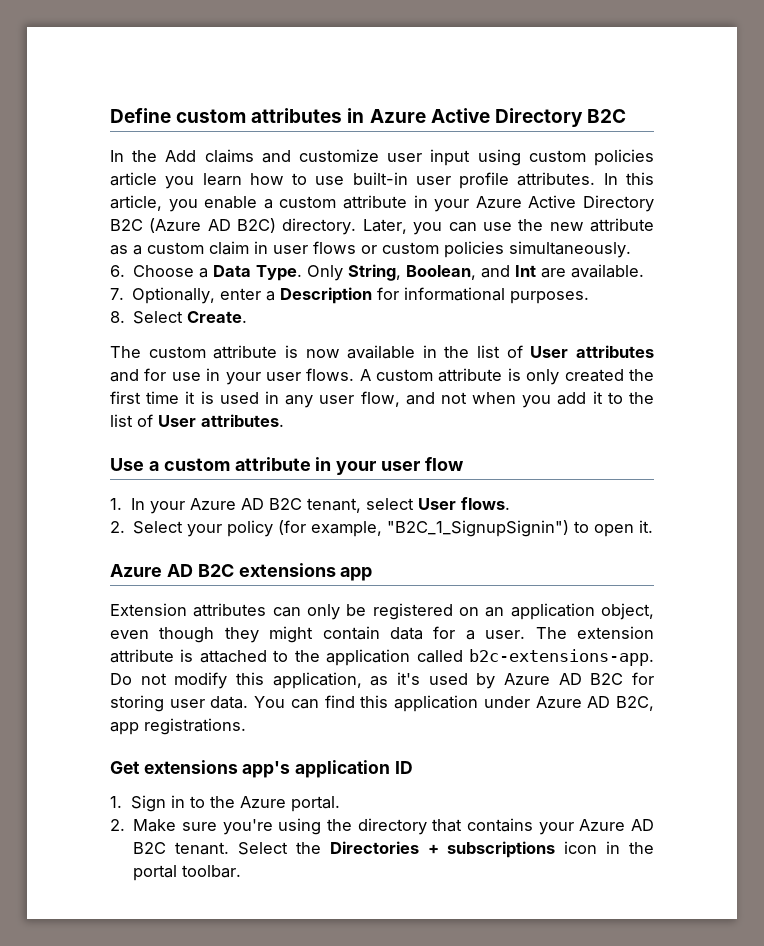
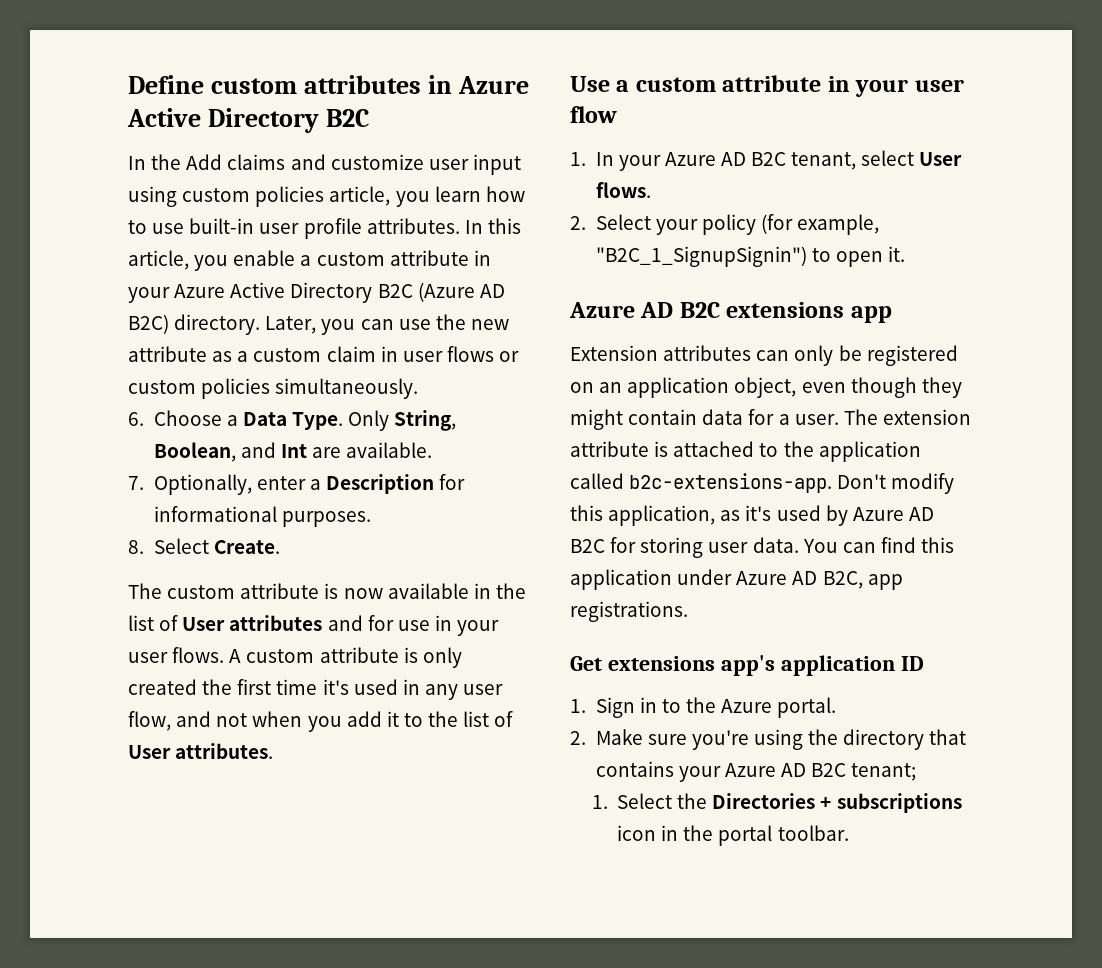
- In the Add claims and customize user input using custom policies article you learn how to use built-in user profile attributes.
+ In the Add claims and customize user input using custom policies article, you learn how to use built-in user profile attributes.
- A custom attribute is only created the first time it is used in any user flow, and not when you add it to the list of User attributes.
+ A custom attribute is only created the first time it's used in any user flow, and not when you add it to the list of User attributes.
- Do not modify this application, as it's used by Azure AD B2C for storing user data.
+ Don't modify this application, as it's used by Azure AD B2C for storing user data.
- 2. Make sure you're using the directory that contains your Azure AD B2C tenant. Select the Directories + subscriptions icon in the portal toolbar.
+ 2. Make sure you're using the directory that contains your Azure AD B2C tenant;
+ 1. Select the Directories + subscriptions icon in the portal toolbar.

